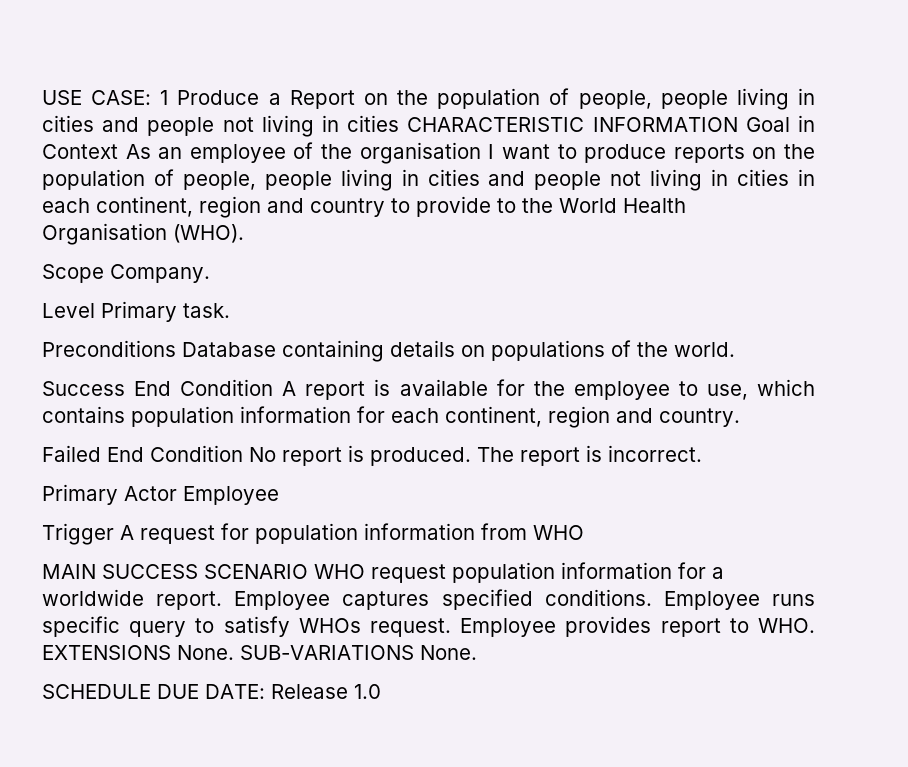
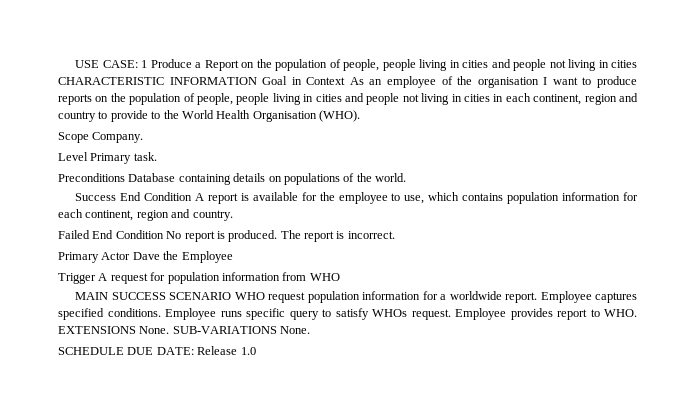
- Primary Actor Employee
+ Primary Actor Dave the Employee

